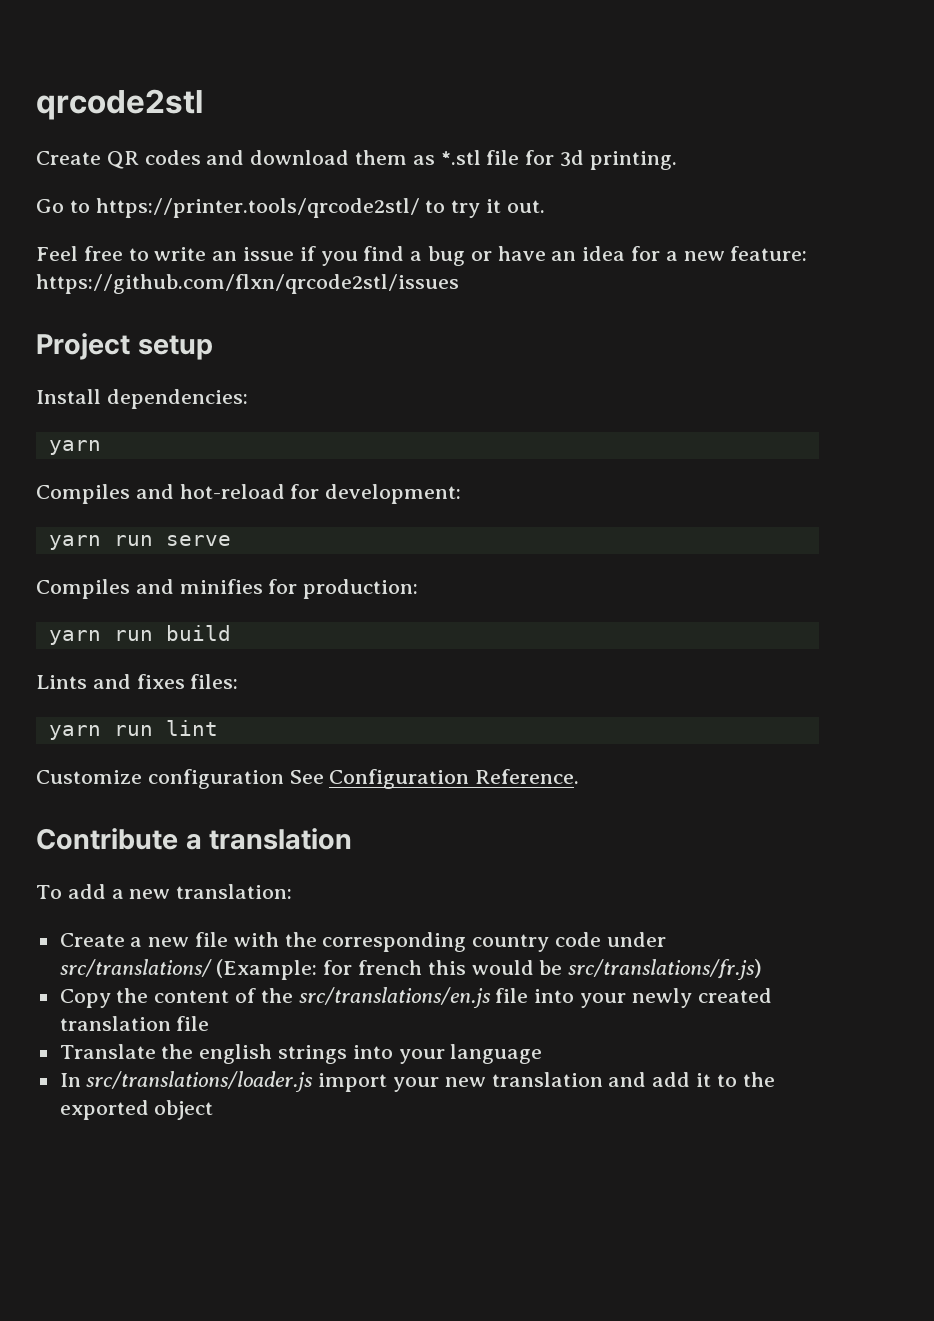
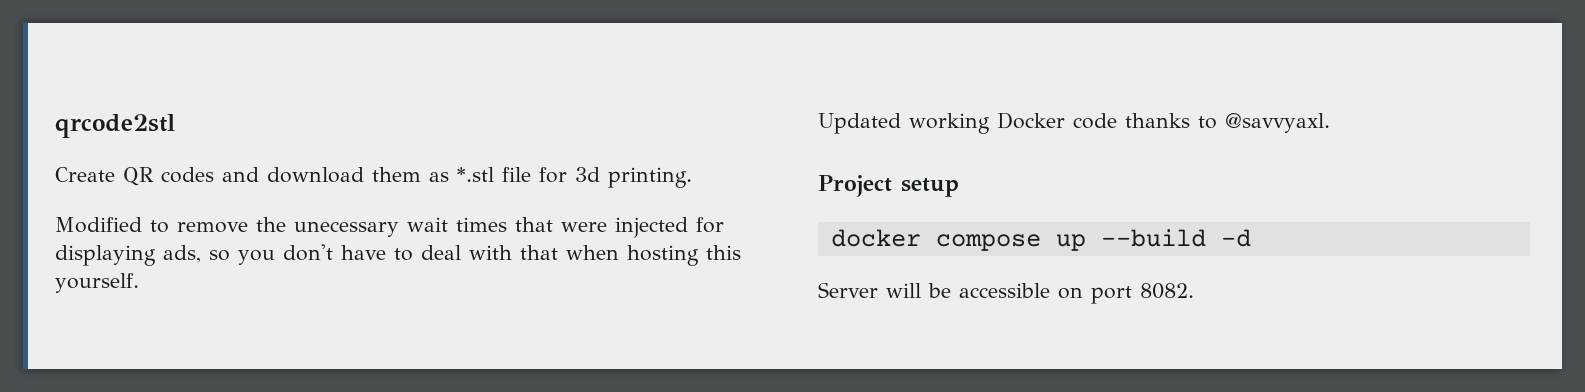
- Go to https://printer.tools/qrcode2stl/ to try it out.
- Feel free to write an issue if you find a bug or have an idea for a new feature: https://github.com/flxn/qrcode2stl/issues
+ Modified to remove the unecessary wait times that were injected for displaying ads, so you don't have to deal with that when hosting this yourself.
+ Updated working Docker code thanks to @savvyaxl.
  Project setup
- Install dependencies:
- yarn
- Compiles and hot-reload for development:
- yarn run serve
- Compiles and minifies for production:
- yarn run build
- Lints and fixes files:
- yarn run lint
- Customize configuration See Configuration Reference.
- Contribute a translation
- To add a new translation:
- Create a new file with the corresponding country code under src/translations/ (Example: for french this would be src/translations/fr.js)
- Copy the content of the src/translations/en.js file into your newly created translation file
- Translate the english strings into your language
- In src/translations/loader.js import your new translation and add it to the exported object
+ docker compose up --build -d
+ Server will be accessible on port 8082.

